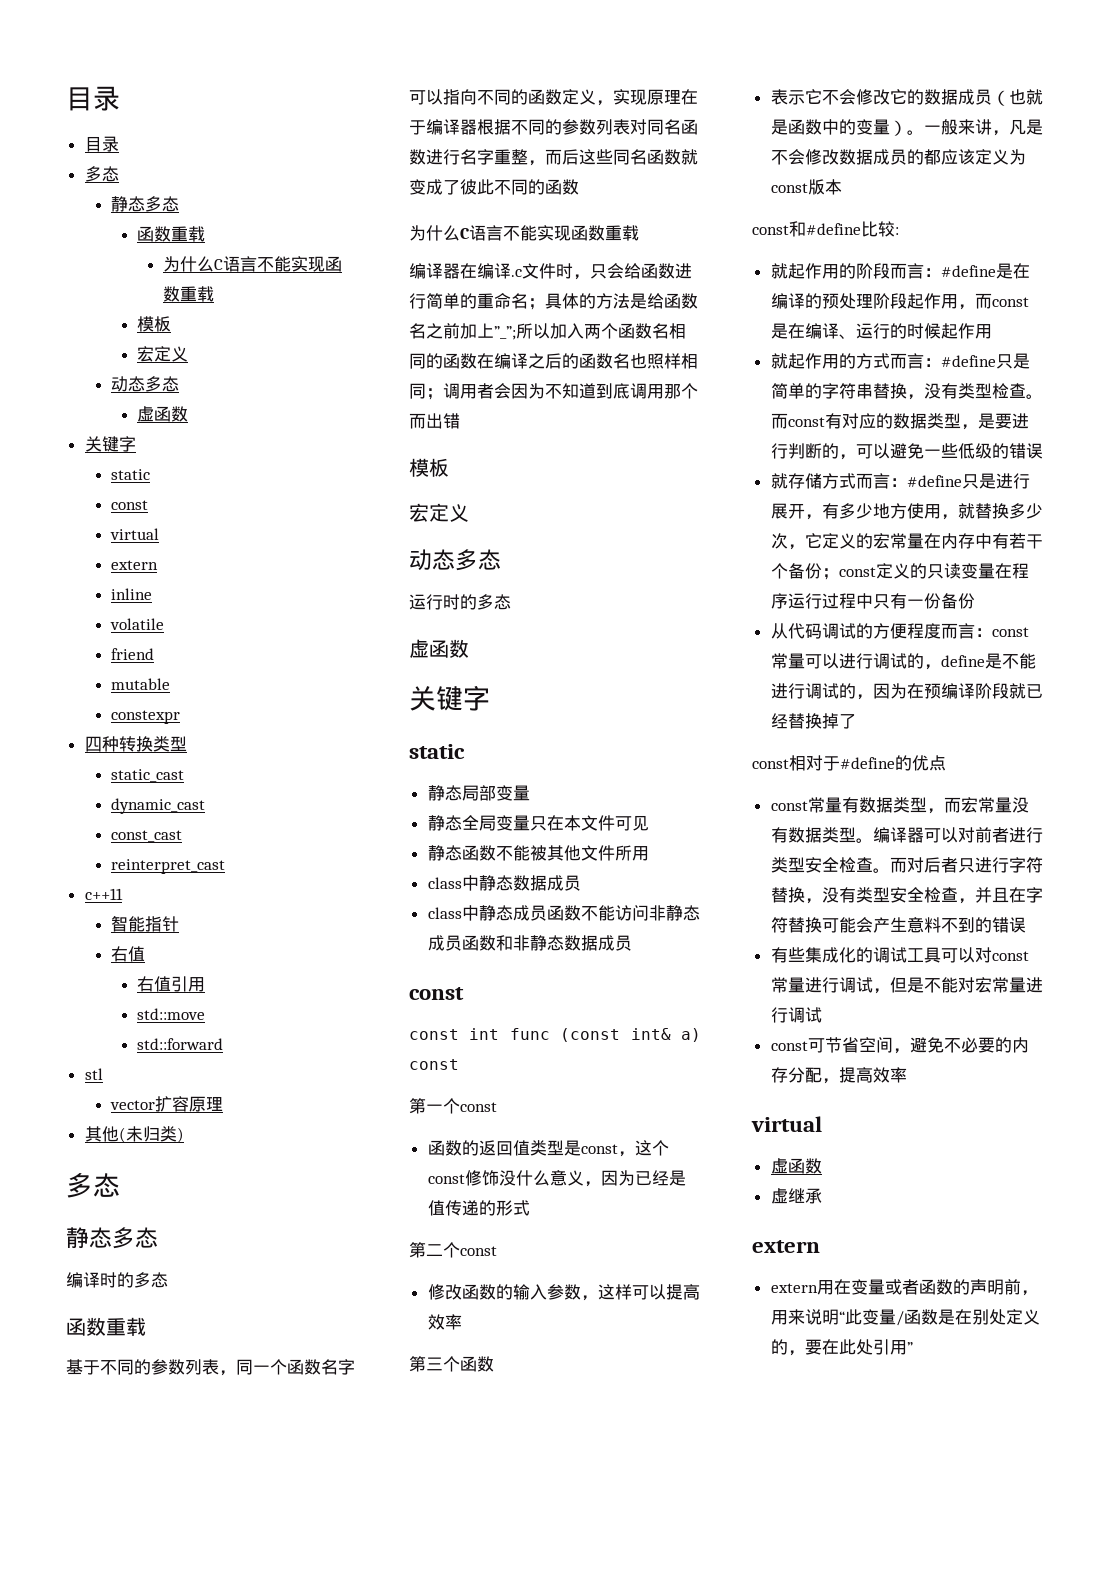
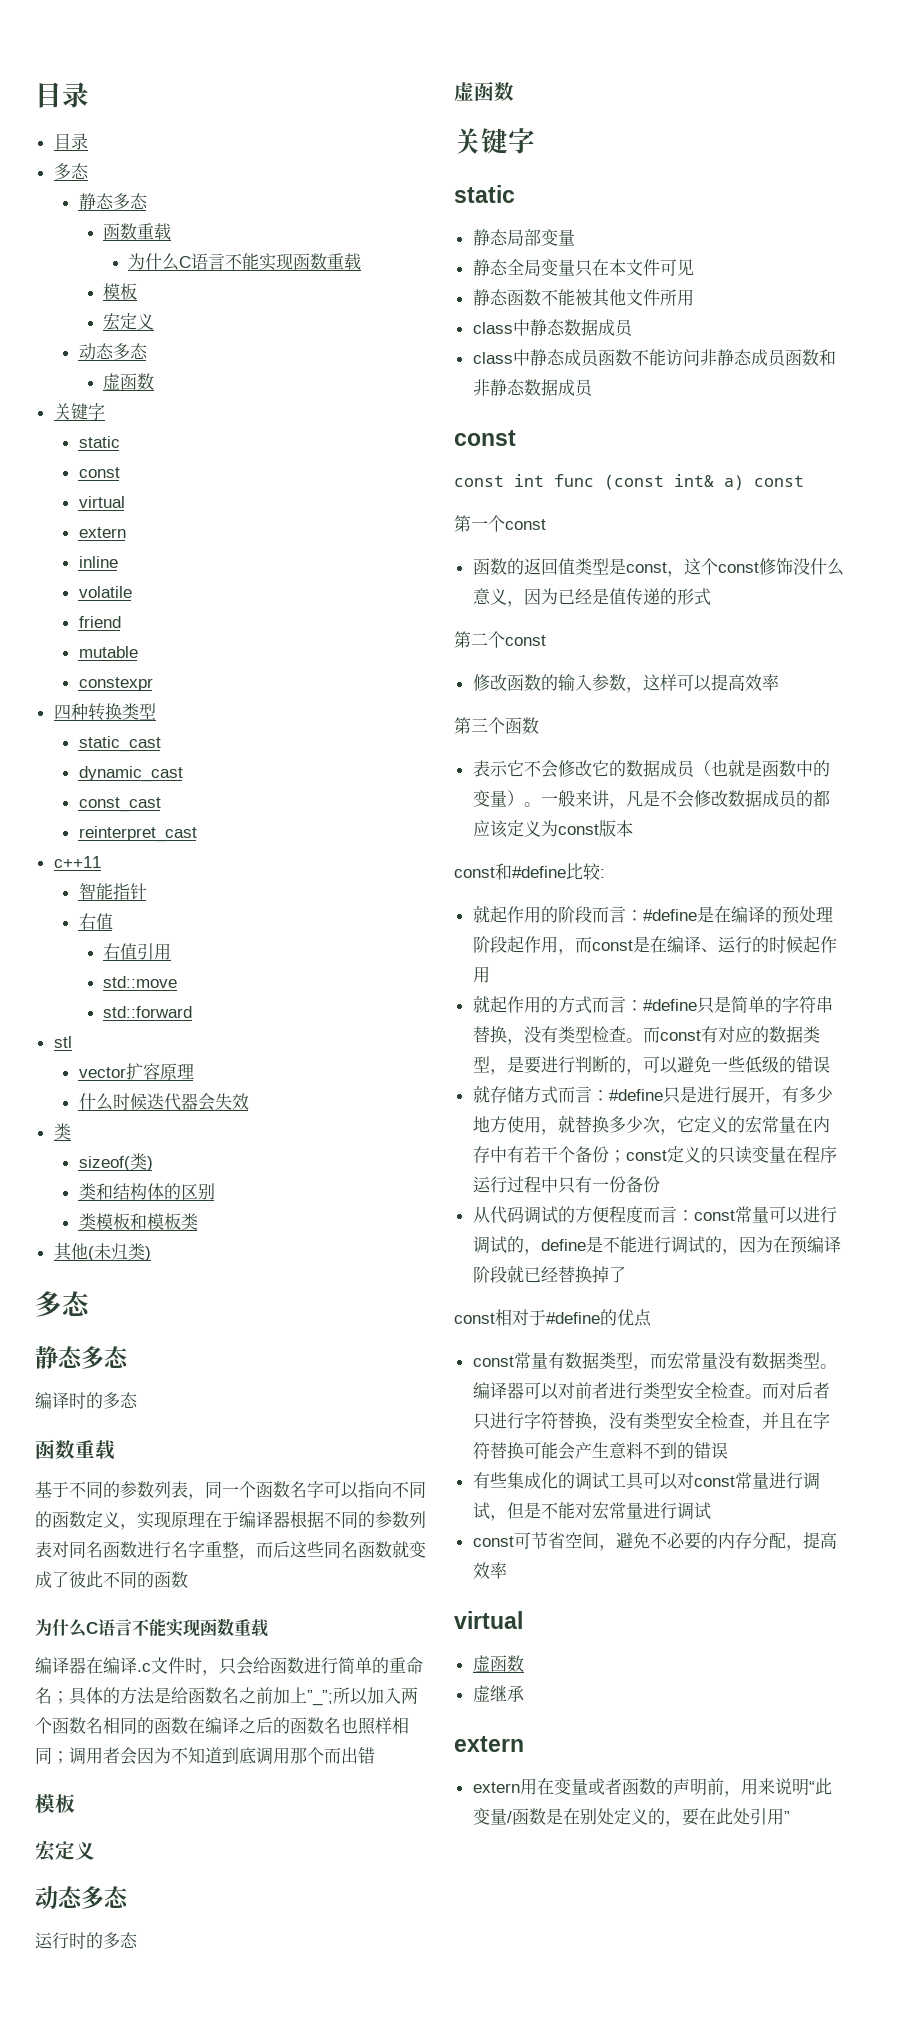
+ 什么时候迭代器会失效
+ 类
+ sizeof(类)
+ 类和结构体的区别
+ 类模板和模板类

